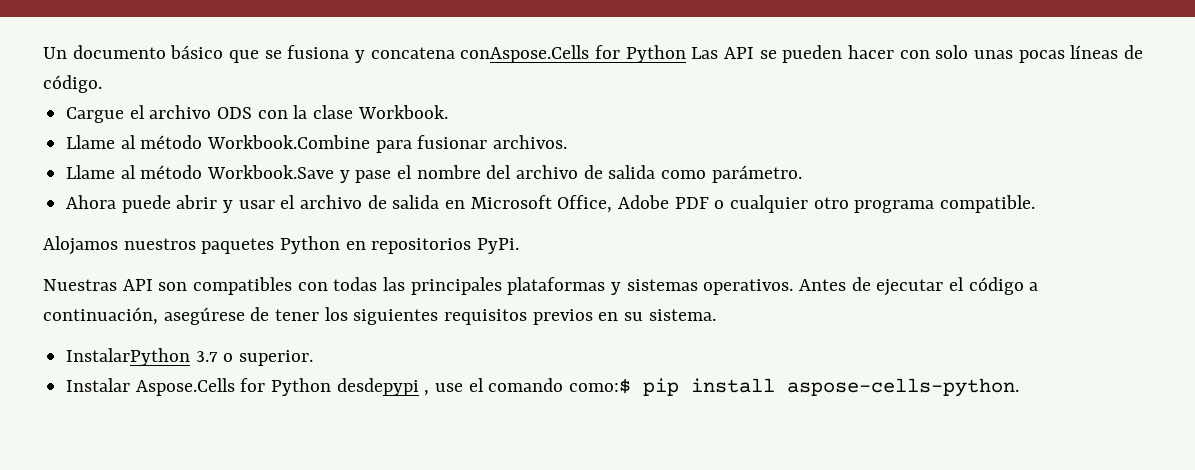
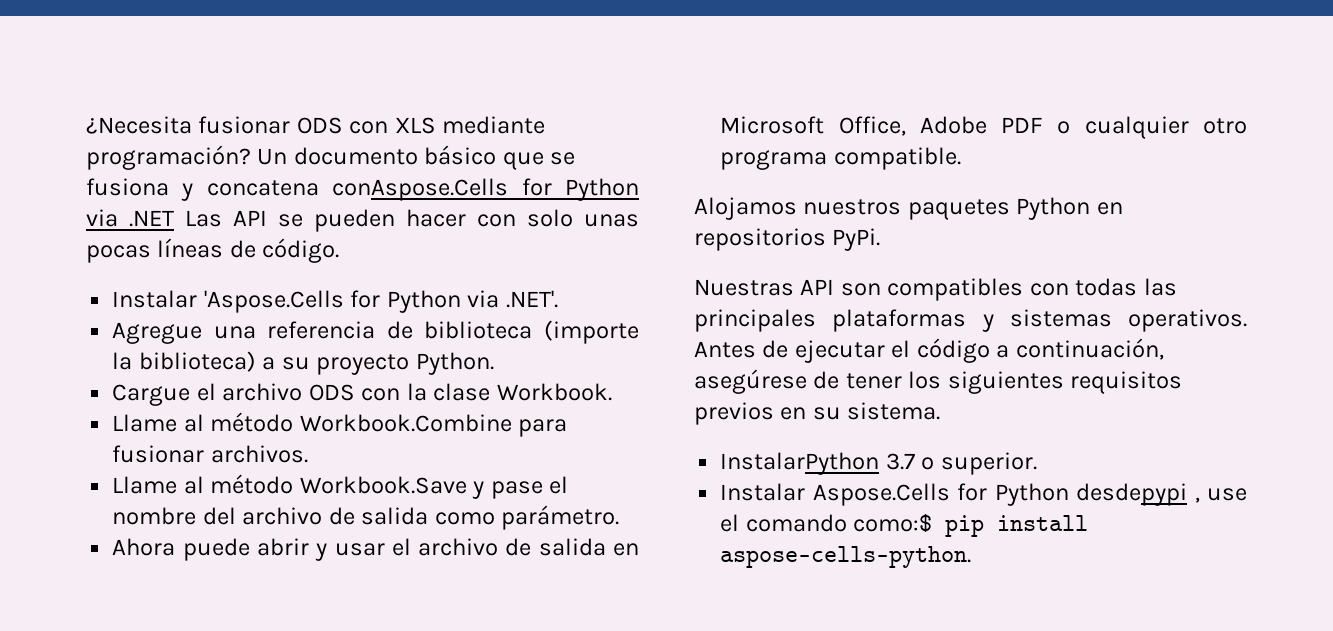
+ ¿Necesita fusionar ODS con XLS mediante programación?
- Un documento básico que se fusiona y concatena conAspose.Cells for Python Las API se pueden hacer con solo unas pocas líneas de código.
+ Un documento básico que se fusiona y concatena conAspose.Cells for Python via .NET Las API se pueden hacer con solo unas pocas líneas de código.
+ Instalar 'Aspose.Cells for Python via .NET'.
+ Agregue una referencia de biblioteca (importe la biblioteca) a su proyecto Python.

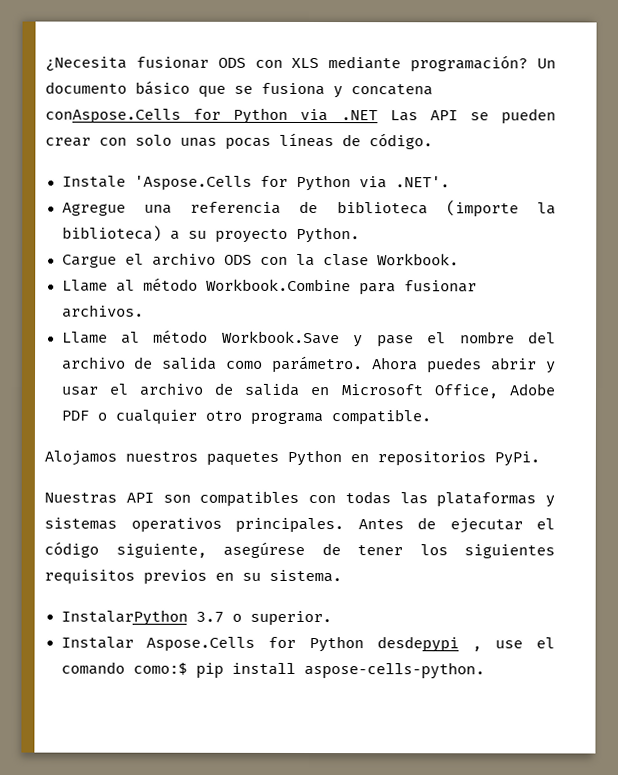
- Un documento básico que se fusiona y concatena conAspose.Cells for Python via .NET Las API se pueden hacer con solo unas pocas líneas de código.
+ Un documento básico que se fusiona y concatena conAspose.Cells for Python via .NET Las API se pueden crear con solo unas pocas líneas de código.
- Instalar 'Aspose.Cells for Python via .NET'.
+ Instale 'Aspose.Cells for Python via .NET'.
- Llame al método Workbook.Save y pase el nombre del archivo de salida como parámetro.
- Ahora puede abrir y usar el archivo de salida en Microsoft Office, Adobe PDF o cualquier otro programa compatible.
+ Llame al método Workbook.Save y pase el nombre del archivo de salida como parámetro. Ahora puedes abrir y usar el archivo de salida en Microsoft Office, Adobe PDF o cualquier otro programa compatible.
- Nuestras API son compatibles con todas las principales plataformas y sistemas operativos.
+ Nuestras API son compatibles con todas las plataformas y sistemas operativos principales.
- Antes de ejecutar el código a continuación, asegúrese de tener los siguientes requisitos previos en su sistema.
+ Antes de ejecutar el código siguiente, asegúrese de tener los siguientes requisitos previos en su sistema.

